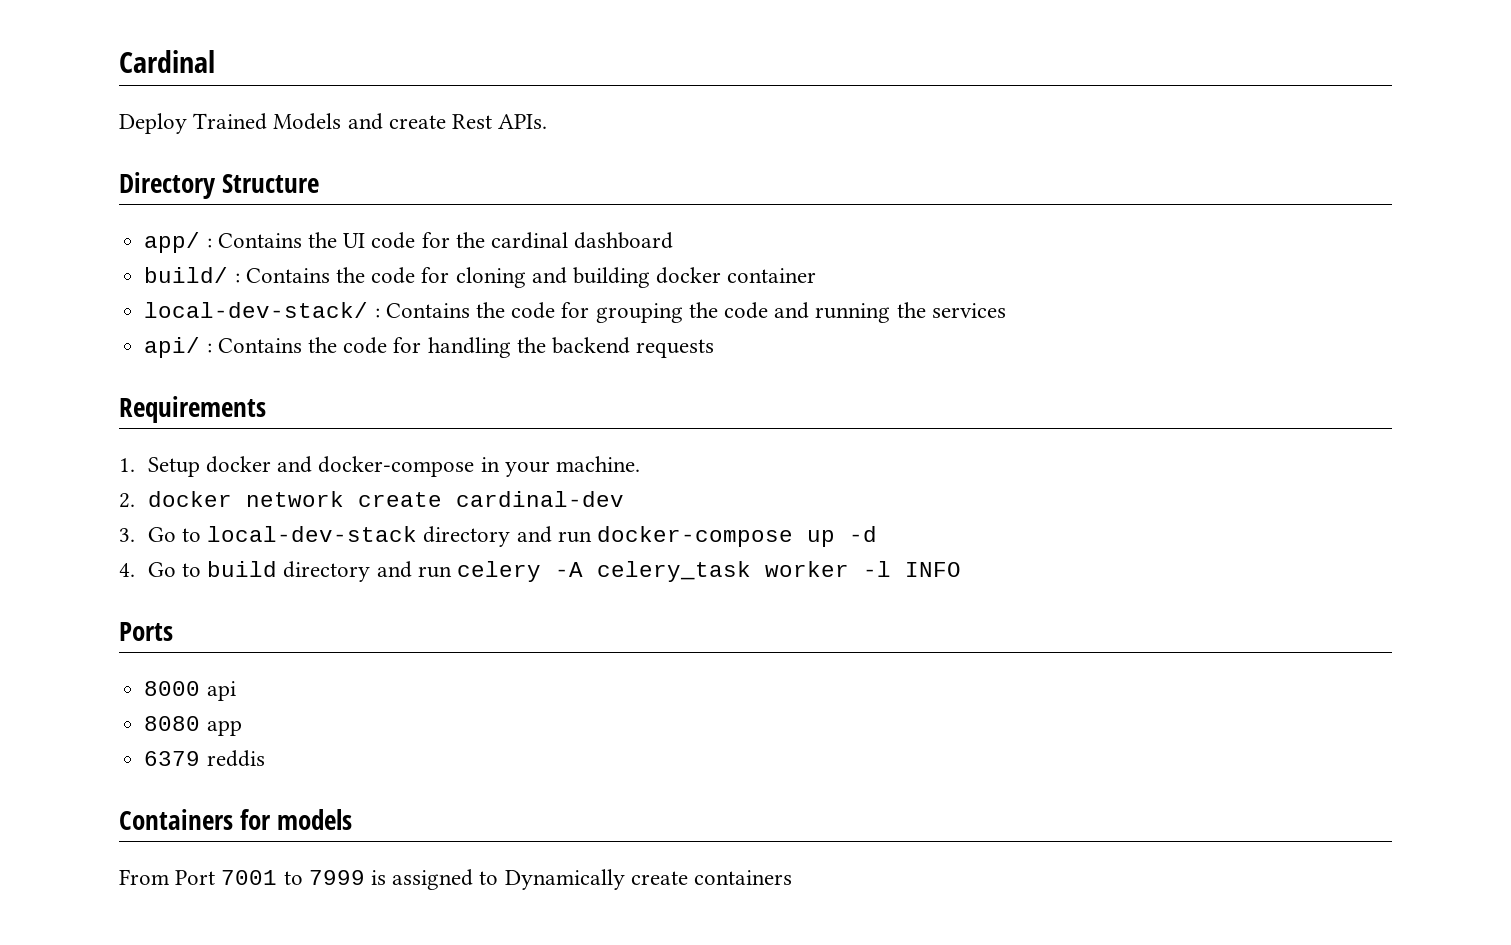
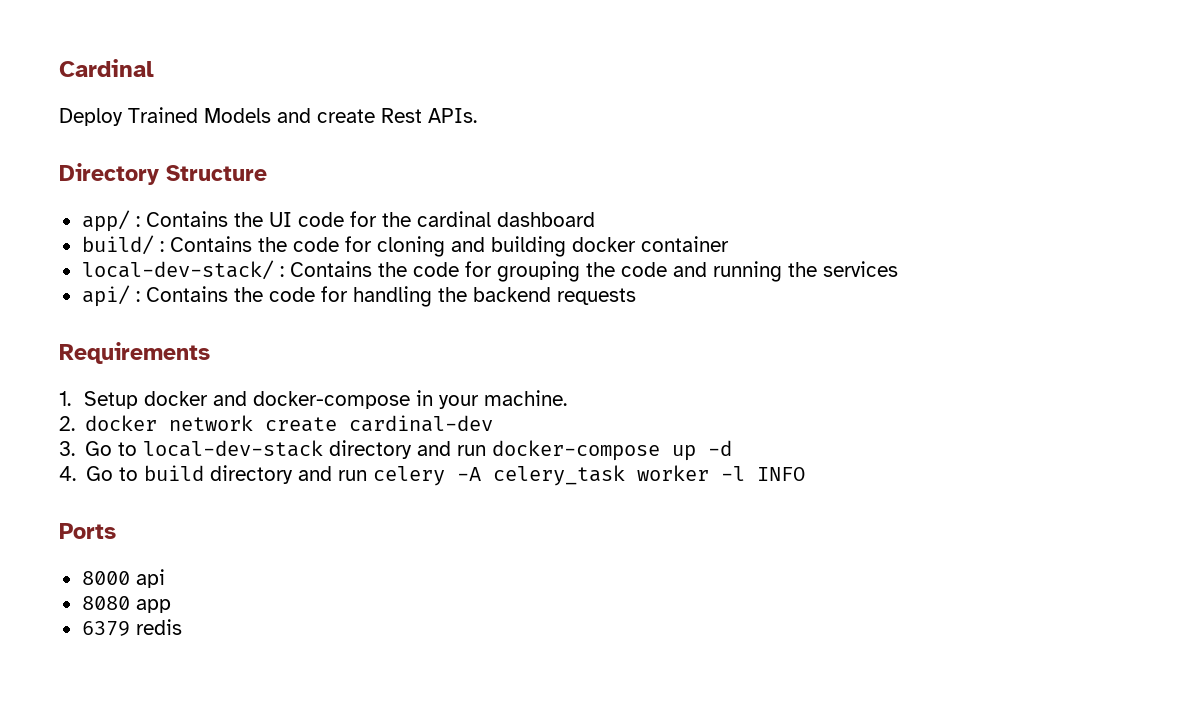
- 6379 reddis
- Containers for models
- From Port 7001 to 7999 is assigned to Dynamically create containers
+ 6379 redis

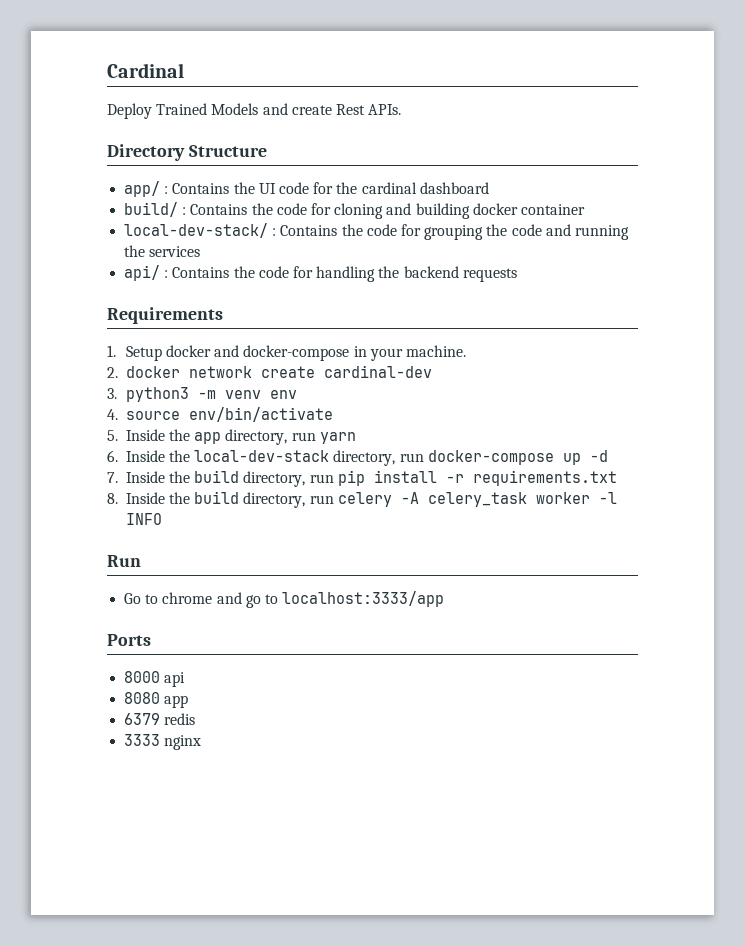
- 3. Go to local-dev-stack directory and run docker-compose up -d
- 4. Go to build directory and run celery -A celery_task worker -l INFO
+ 3. python3 -m venv env
+ 4. source env/bin/activate
+ 5. Inside the app directory, run yarn
+ 6. Inside the local-dev-stack directory, run docker-compose up -d
+ 7. Inside the build directory, run pip install -r requirements.txt
+ 8. Inside the build directory, run celery -A celery_task worker -l INFO
+ Run
+ Go to chrome and go to localhost:3333/app
+ 3333 nginx

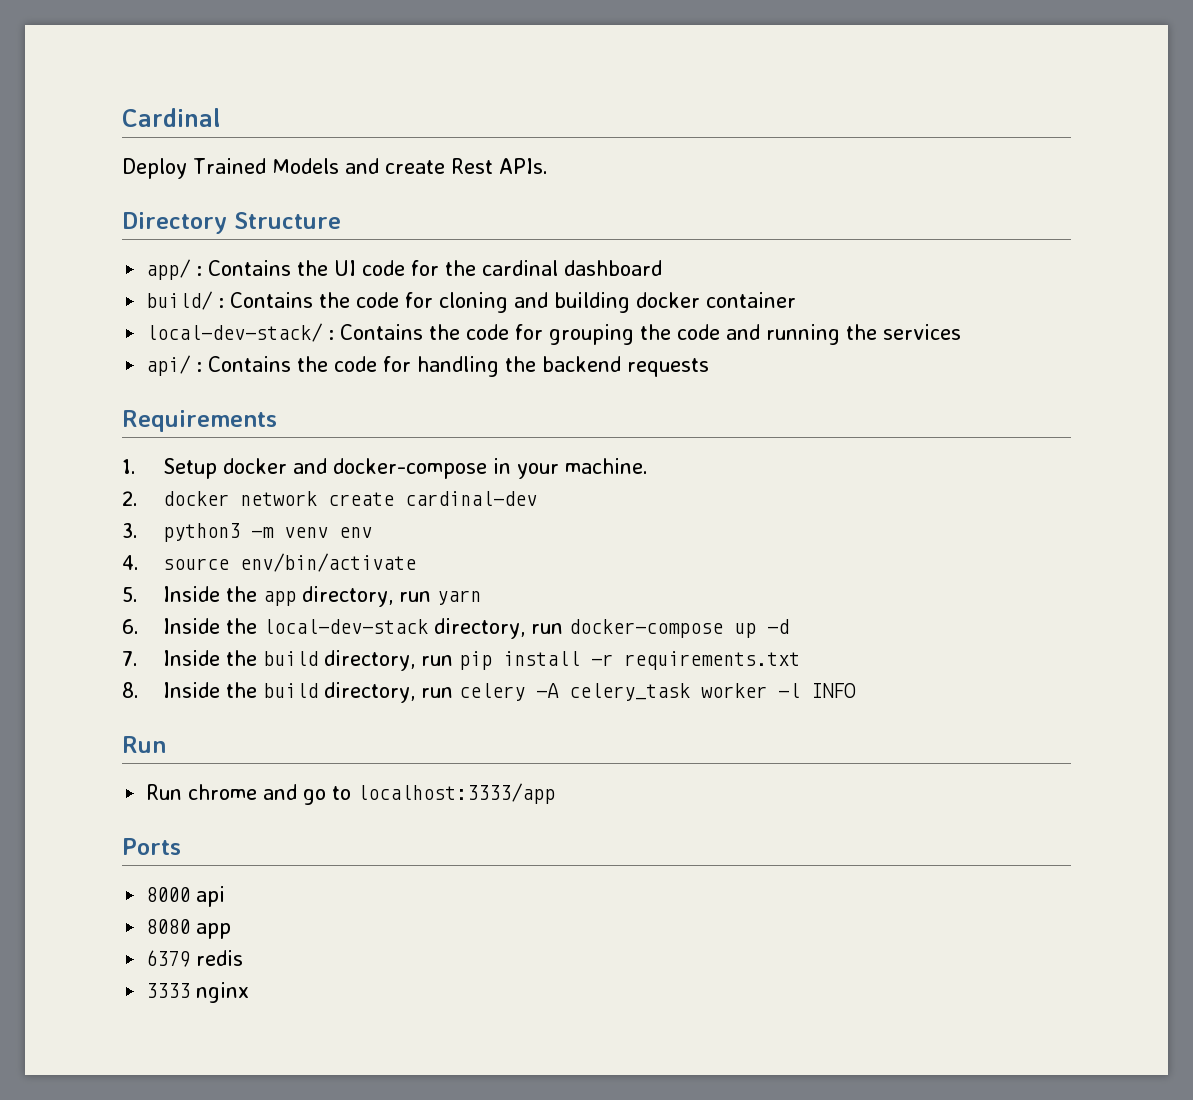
- Go to chrome and go to localhost:3333/app
+ Run chrome and go to localhost:3333/app

